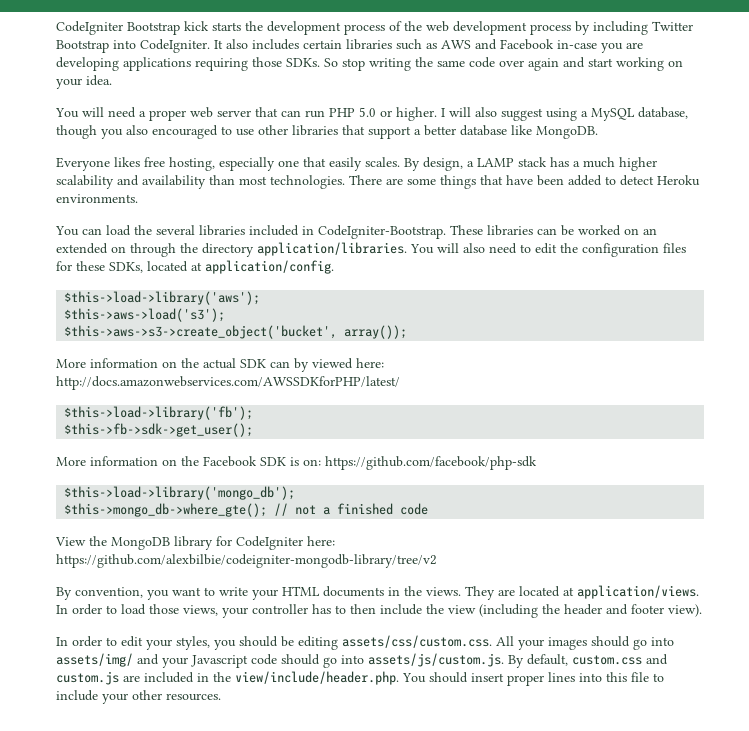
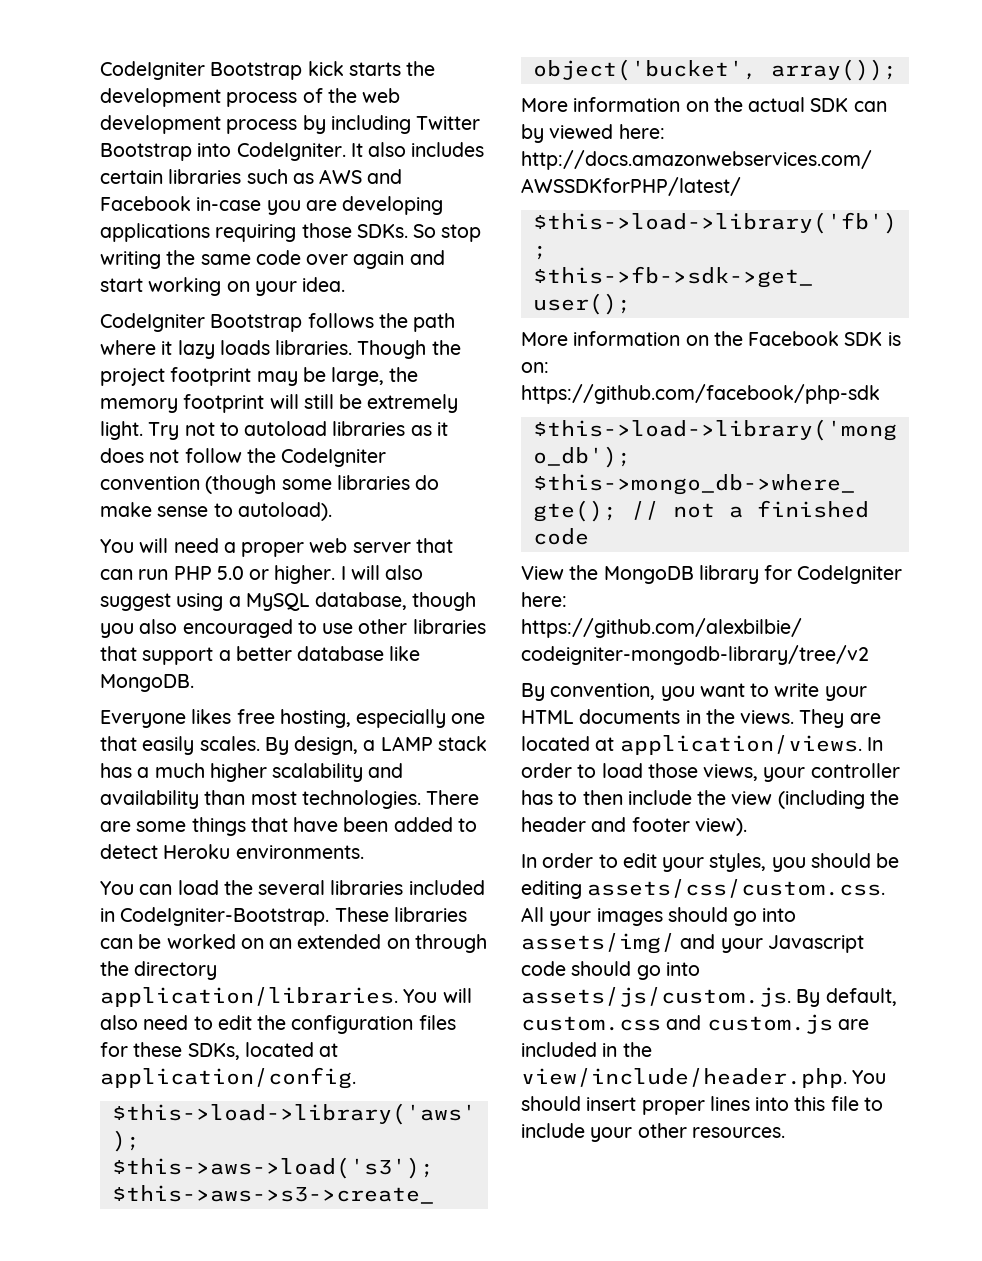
+ CodeIgniter Bootstrap follows the path where it lazy loads libraries. Though the project footprint may be large, the memory footprint will still be extremely light. Try not to autoload libraries as it does not follow the CodeIgniter convention (though some libraries do make sense to autoload).

